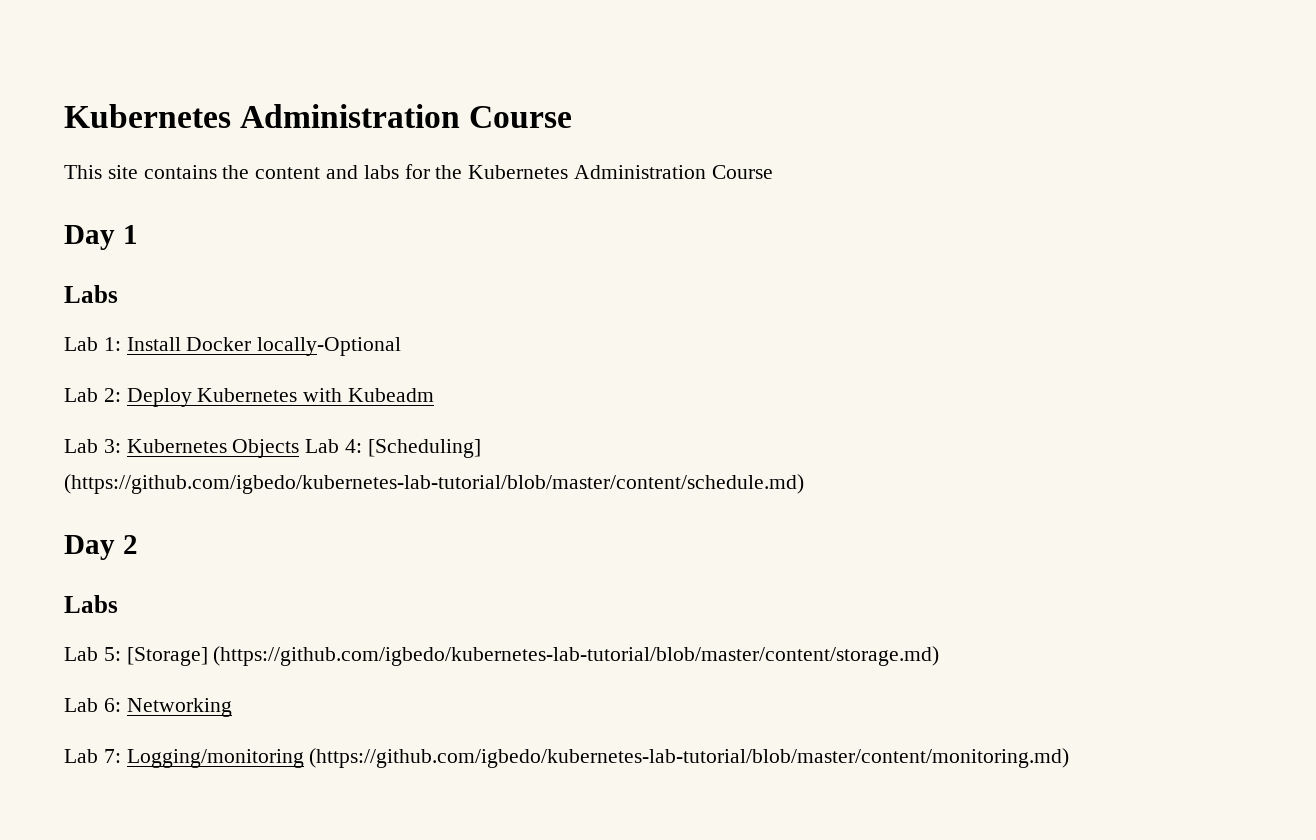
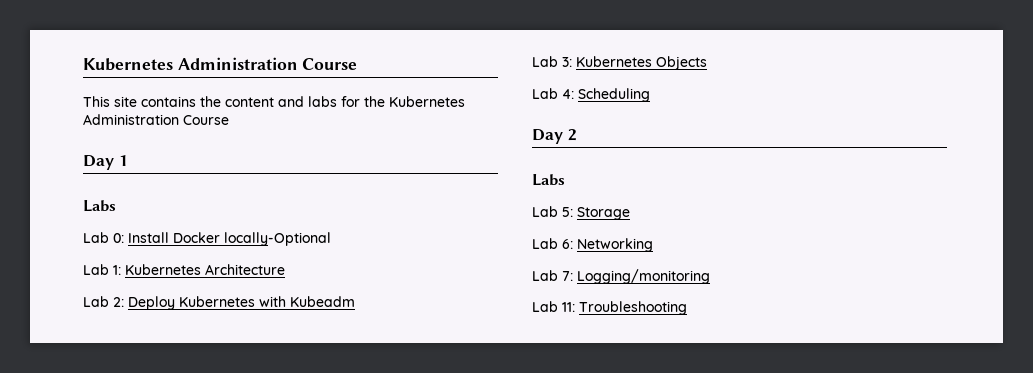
- Lab 1: Install Docker locally-Optional
+ Lab 0: Install Docker locally-Optional
+ Lab 1: Kubernetes Architecture
- Lab 3: Kubernetes Objects Lab 4: [Scheduling] (https://github.com/igbedo/kubernetes-lab-tutorial/blob/master/content/schedule.md)
+ Lab 3: Kubernetes Objects
+ Lab 4: Scheduling
- Lab 5: [Storage] (https://github.com/igbedo/kubernetes-lab-tutorial/blob/master/content/storage.md)
+ Lab 5: Storage
- Lab 7: Logging/monitoring (https://github.com/igbedo/kubernetes-lab-tutorial/blob/master/content/monitoring.md)
+ Lab 7: Logging/monitoring
+ Lab 11: Troubleshooting

